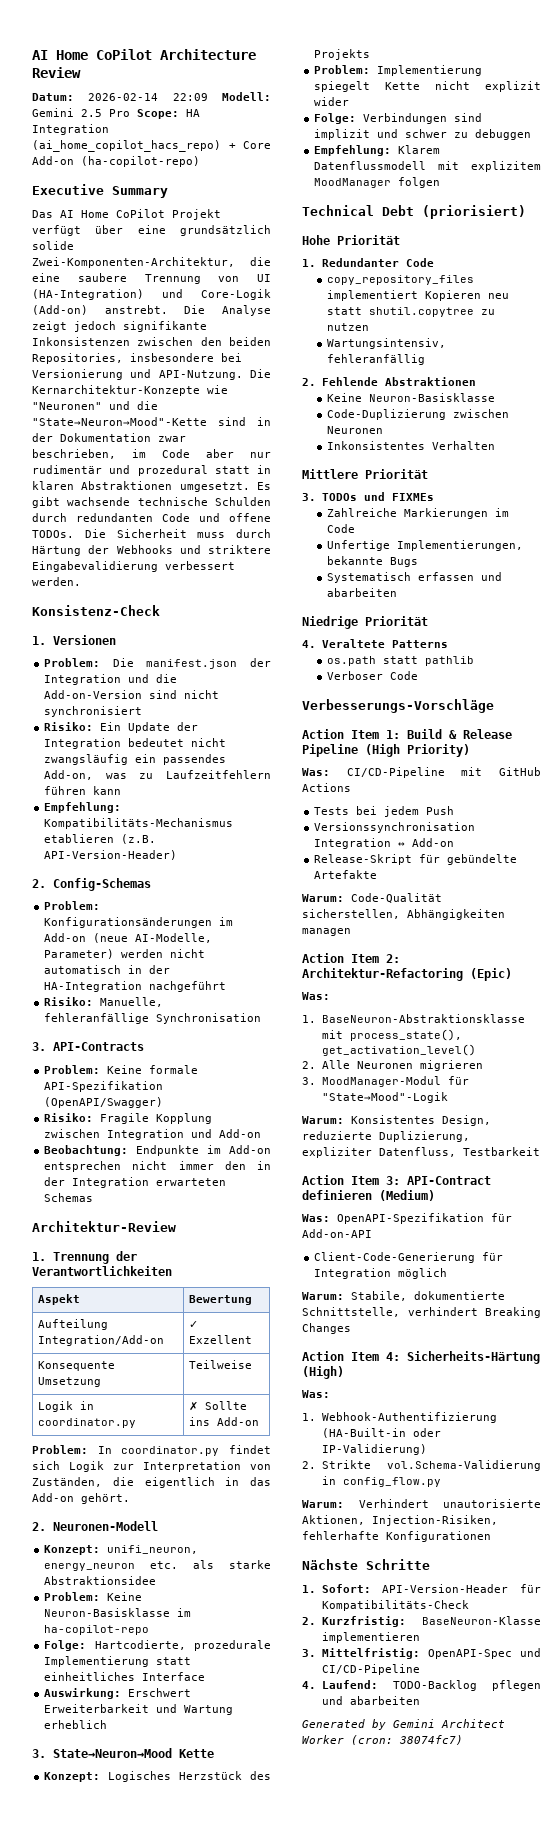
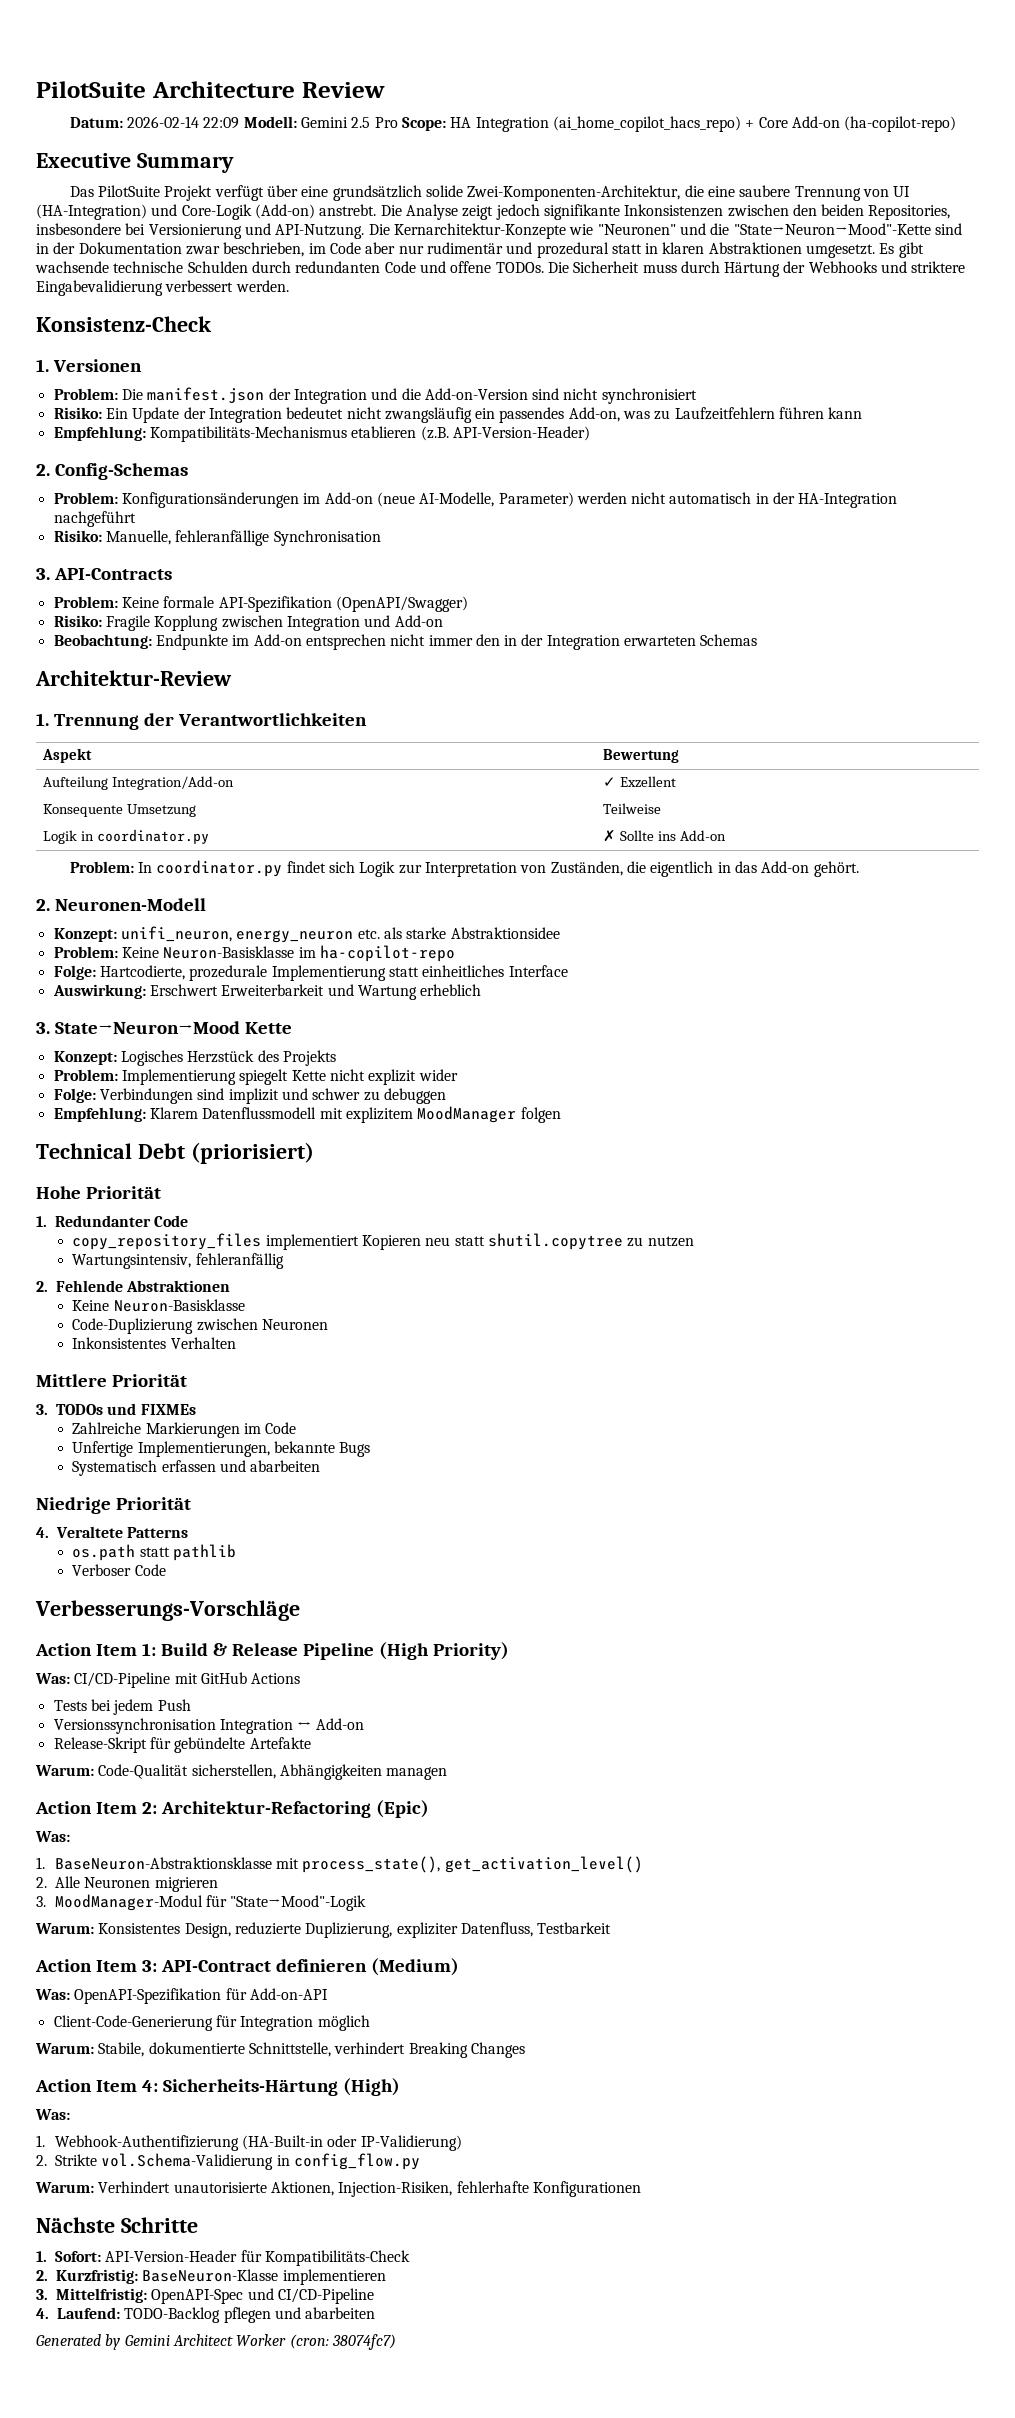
- AI Home CoPilot Architecture Review
+ PilotSuite Architecture Review
- Das AI Home CoPilot Projekt verfügt über eine grundsätzlich solide Zwei-Komponenten-Architektur, die eine saubere Trennung von UI (HA-Integration) und Core-Logik (Add-on) anstrebt.
+ Das PilotSuite Projekt verfügt über eine grundsätzlich solide Zwei-Komponenten-Architektur, die eine saubere Trennung von UI (HA-Integration) und Core-Logik (Add-on) anstrebt.

